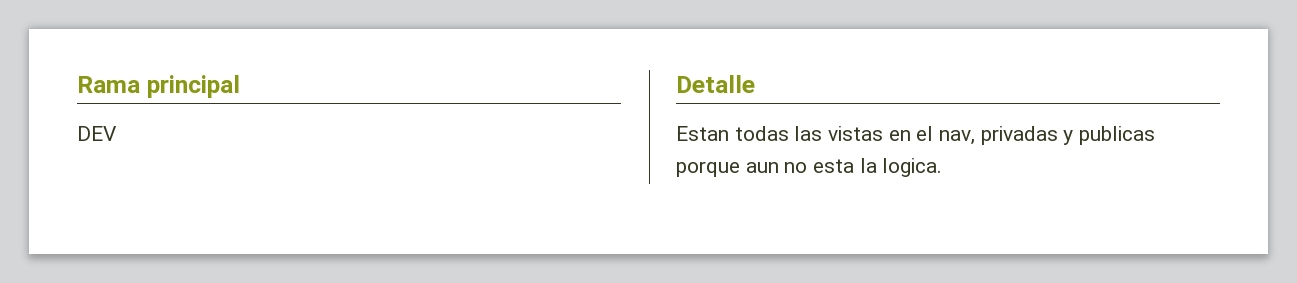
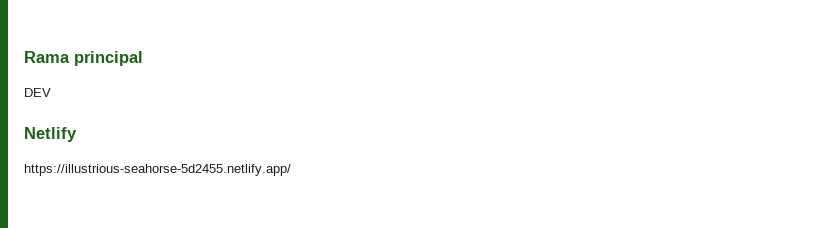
- Detalle
- Estan todas las vistas en el nav, privadas y publicas porque aun no esta la logica.
+ Netlify
+ https://illustrious-seahorse-5d2455.netlify.app/

